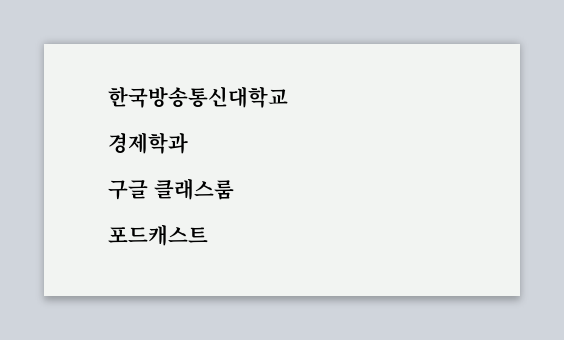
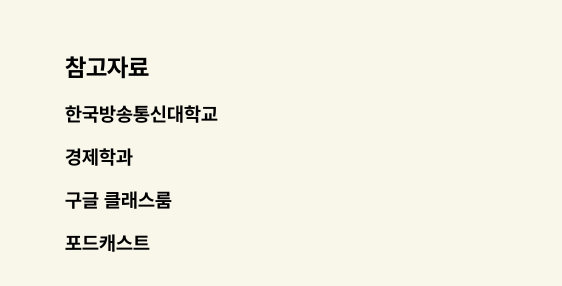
+ 참고자료

